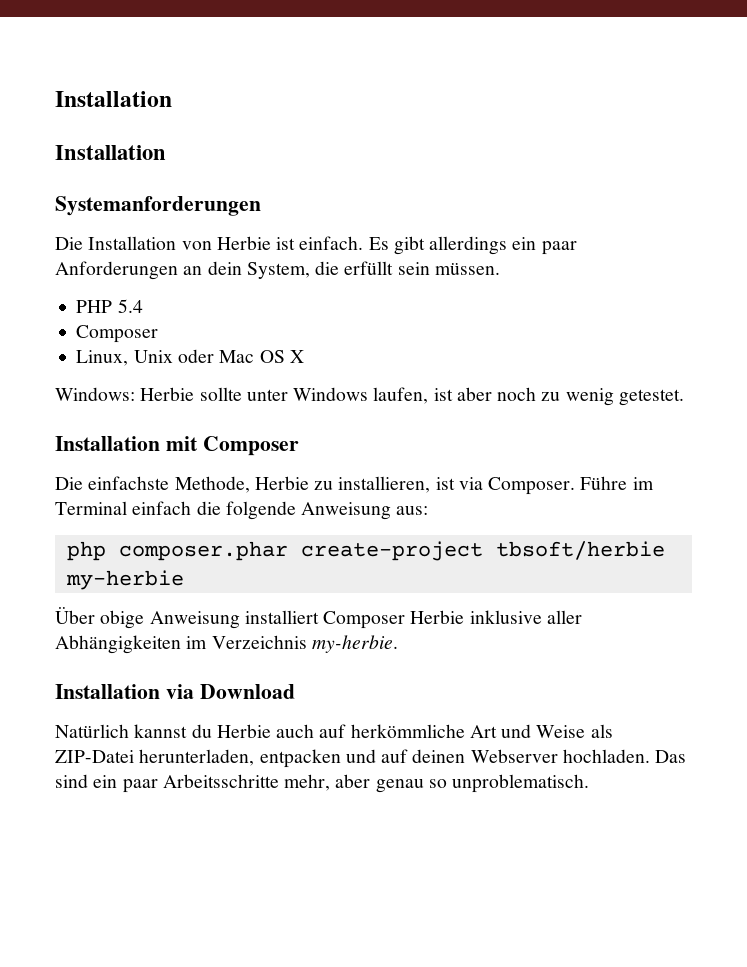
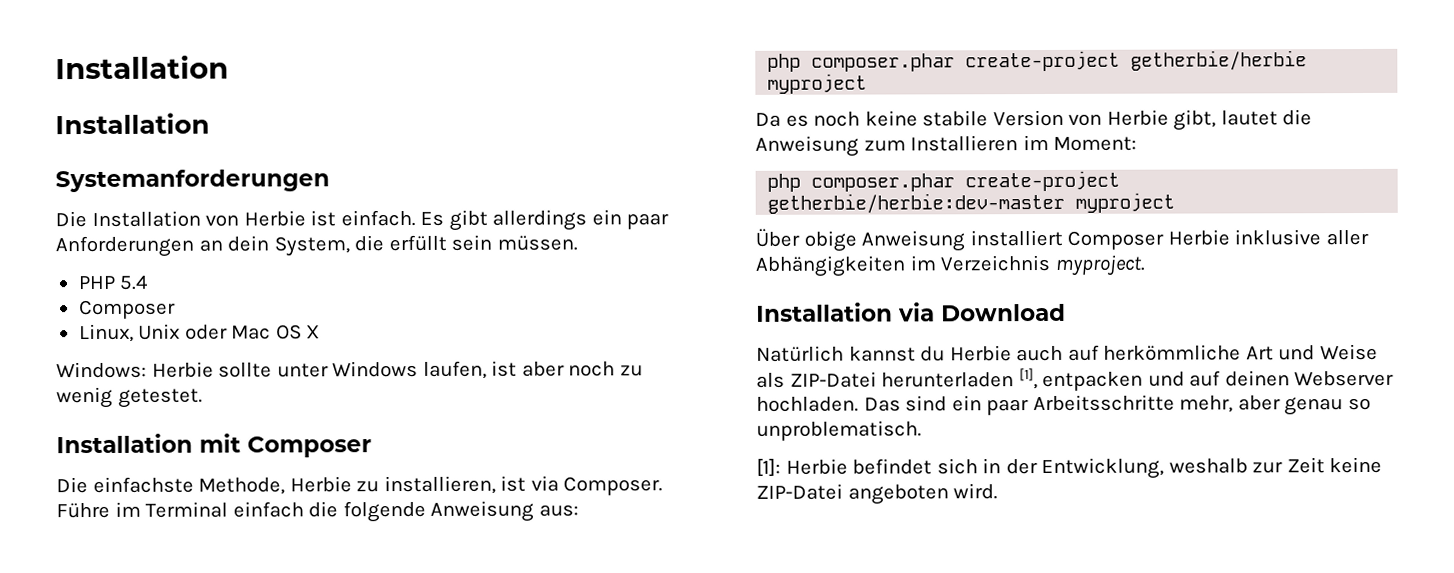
- php composer.phar create-project tbsoft/herbie my-herbie
+ php composer.phar create-project getherbie/herbie myproject
+ Da es noch keine stabile Version von Herbie gibt, lautet die Anweisung zum Installieren im Moment:
+ php composer.phar create-project getherbie/herbie:dev-master myproject
- Über obige Anweisung installiert Composer Herbie inklusive aller Abhängigkeiten im Verzeichnis my-herbie.
+ Über obige Anweisung installiert Composer Herbie inklusive aller Abhängigkeiten im Verzeichnis myproject.
- Natürlich kannst du Herbie auch auf herkömmliche Art und Weise als ZIP-Datei herunterladen, entpacken und auf deinen Webserver hochladen.
+ Natürlich kannst du Herbie auch auf herkömmliche Art und Weise als ZIP-Datei herunterladen [1], entpacken und auf deinen Webserver hochladen.
+ [1]: Herbie befindet sich in der Entwicklung, weshalb zur Zeit keine ZIP-Datei angeboten wird.

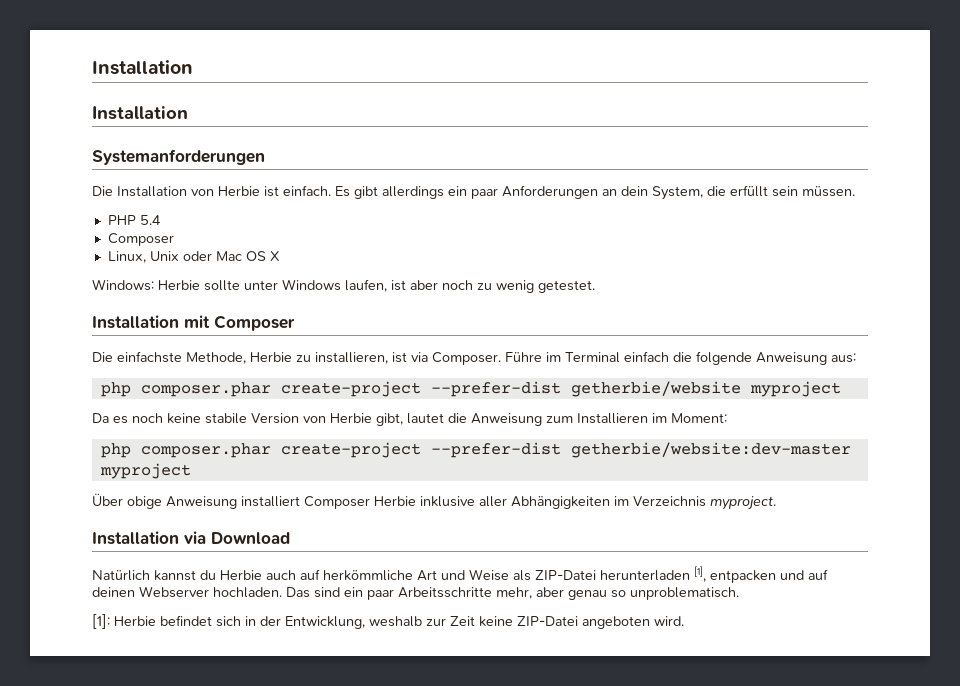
- php composer.phar create-project getherbie/herbie myproject
+ php composer.phar create-project --prefer-dist getherbie/website myproject
- php composer.phar create-project getherbie/herbie:dev-master myproject
+ php composer.phar create-project --prefer-dist getherbie/website:dev-master myproject

